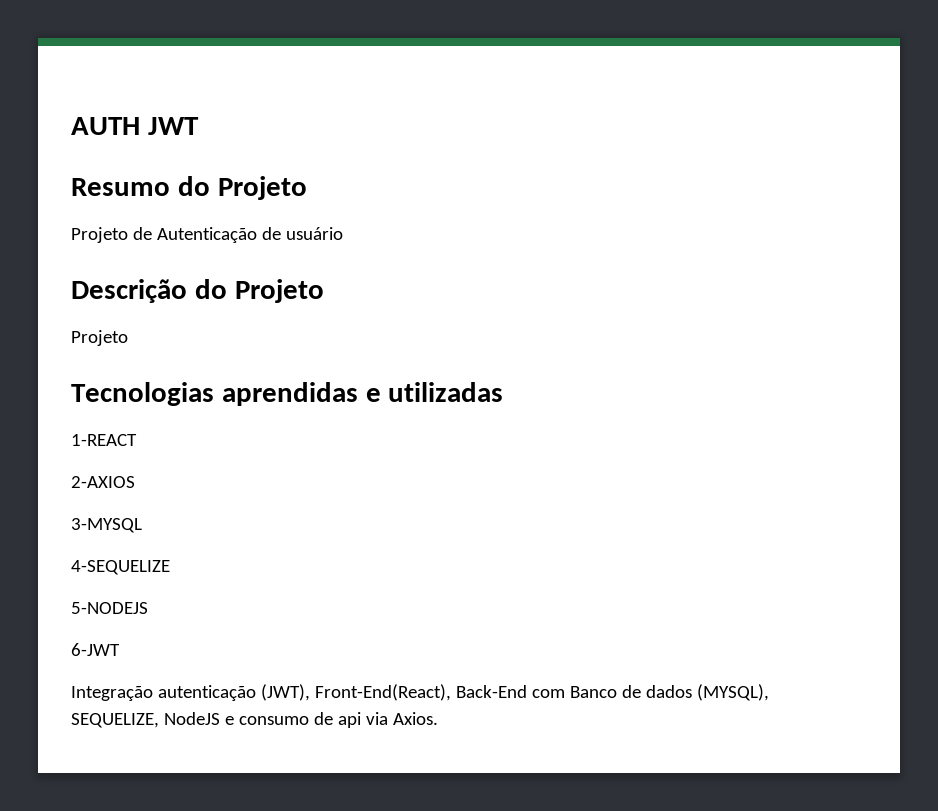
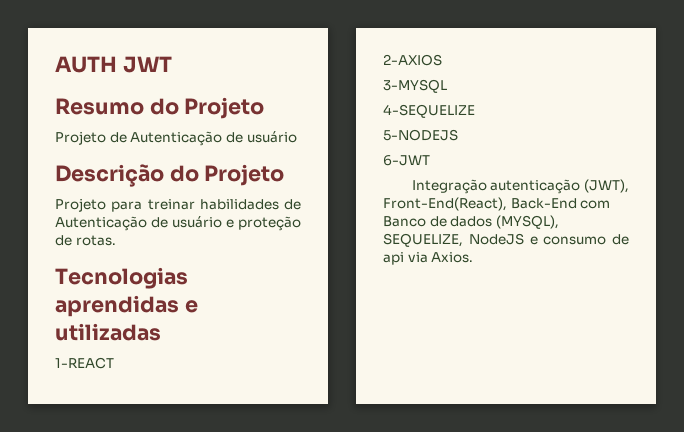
  Descrição do Projeto
- Projeto
+ Projeto para treinar habilidades de Autenticação de usuário e proteção de rotas.

